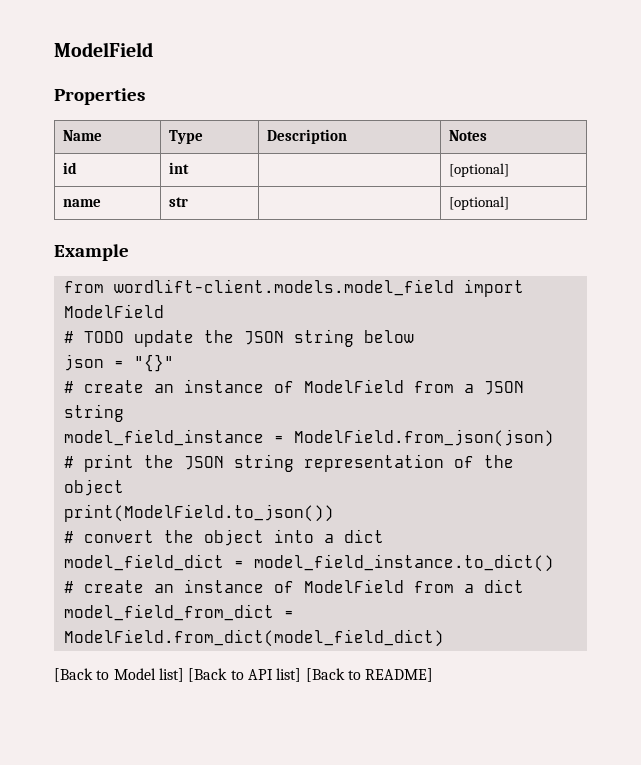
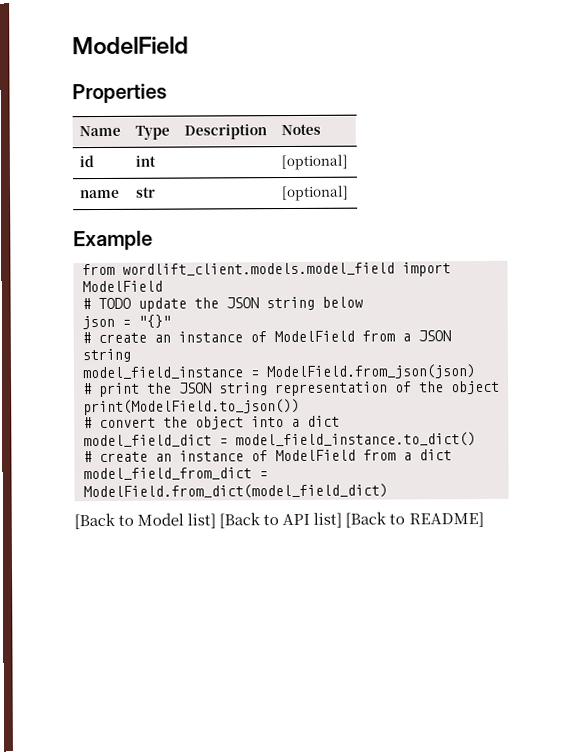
- from wordlift-client.models.model_field import ModelField
+ from wordlift_client.models.model_field import ModelField

